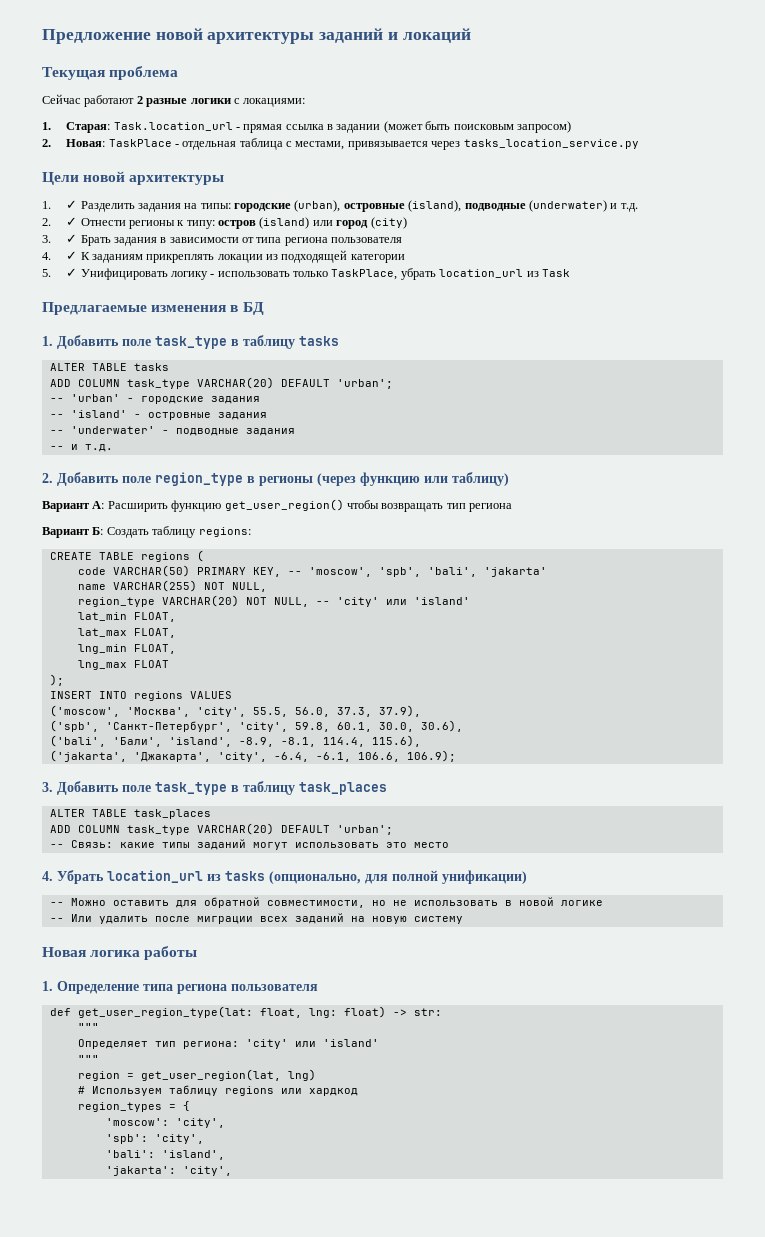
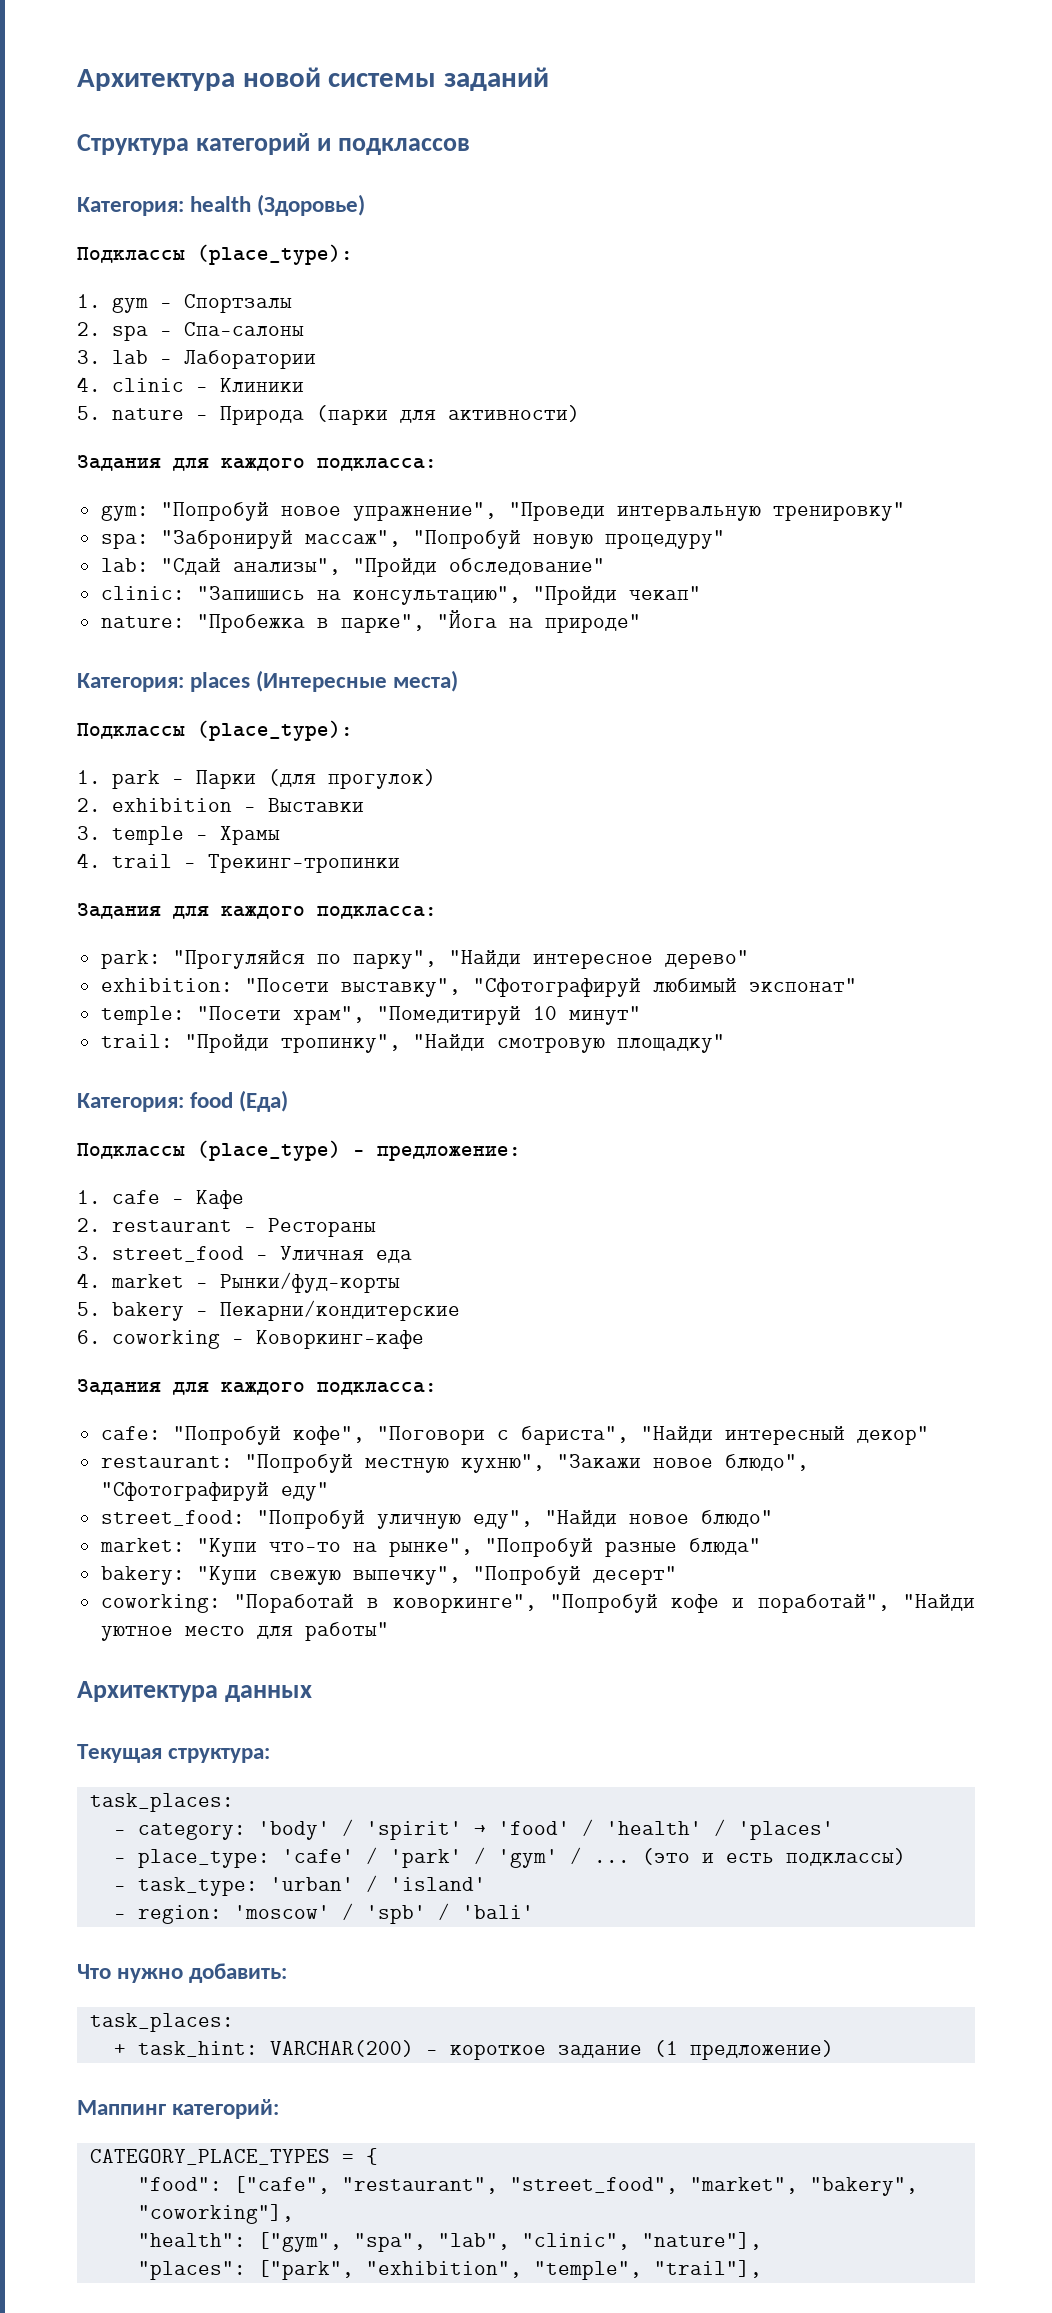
- Предложение новой архитектуры заданий и локаций
- Текущая проблема
- Сейчас работают 2 разные логики с локациями:
- 1. Старая: Task.location_url - прямая ссылка в задании (может быть поисковым запросом)
- 2. Новая: TaskPlace - отдельная таблица с местами, привязывается через tasks_location_service.py
- Цели новой архитектуры
- 1. ✓ Разделить задания на типы: городские (urban), островные (island), подводные (underwater) и т.д.
- 2. ✓ Отнести регионы к типу: остров (island) или город (city)
- 3. ✓ Брать задания в зависимости от типа региона пользователя
- 4. ✓ К заданиям прикреплять локации из подходящей категории
- 5. ✓ Унифицировать логику - использовать только TaskPlace, убрать location_url из Task
- Предлагаемые изменения в БД
- 1. Добавить поле task_type в таблицу tasks
- ALTER TABLE tasks
- ADD COLUMN task_type VARCHAR(20) DEFAULT 'urban';
- -- 'urban' - городские задания
- -- 'island' - островные задания
- -- 'underwater' - подводные задания
- -- и т.д.
- 2. Добавить поле region_type в регионы (через функцию или таблицу)
- Вариант А: Расширить функцию get_user_region() чтобы возвращать тип региона
- Вариант Б: Создать таблицу regions:
- CREATE TABLE regions (
- code VARCHAR(50) PRIMARY KEY, -- 'moscow', 'spb', 'bali', 'jakarta'
- name VARCHAR(255) NOT NULL,
- region_type VARCHAR(20) NOT NULL, -- 'city' или 'island'
- lat_min FLOAT,
- lat_max FLOAT,
- lng_min FLOAT,
- lng_max FLOAT
- );
- INSERT INTO regions VALUES
- ('moscow', 'Москва', 'city', 55.5, 56.0, 37.3, 37.9),
- ('spb', 'Санкт-Петербург', 'city', 59.8, 60.1, 30.0, 30.6),
- ('bali', 'Бали', 'island', -8.9, -8.1, 114.4, 115.6),
- ('jakarta', 'Джакарта', 'city', -6.4, -6.1, 106.6, 106.9);
- 3. Добавить поле task_type в таблицу task_places
- ALTER TABLE task_places
- ADD COLUMN task_type VARCHAR(20) DEFAULT 'urban';
- -- Связь: какие типы заданий могут использовать это место
- 4. Убрать location_url из tasks (опционально, для полной унификации)
- -- Можно оставить для обратной совместимости, но не использовать в новой логике
- -- Или удалить после миграции всех заданий на новую систему
- Новая логика работы
- 1. Определение типа региона пользователя
- def get_user_region_type(lat: float, lng: float) -> str:
- """
- Определяет тип региона: 'city' или 'island'
- """
- region = get_user_region(lat, lng)
- # Используем таблицу regions или хардкод
- region_types = {
- 'moscow': 'city',
- 'spb': 'city',
- 'bali': 'island',
- 'jakarta': 'city',
+ Архитектура новой системы заданий
+ Структура категорий и подклассов
+ Категория: health (Здоровье)
+ Подклассы (place_type):
+ 1. gym - Спортзалы
+ 2. spa - Спа-салоны
+ 3. lab - Лаборатории
+ 4. clinic - Клиники
+ 5. nature - Природа (парки для активности)
+ Задания для каждого подкласса:
+ gym: "Попробуй новое упражнение", "Проведи интервальную тренировку"
+ spa: "Забронируй массаж", "Попробуй новую процедуру"
+ lab: "Сдай анализы", "Пройди обследование"
+ clinic: "Запишись на консультацию", "Пройди чекап"
+ nature: "Пробежка в парке", "Йога на природе"
+ Категория: places (Интересные места)
+ Подклассы (place_type):
+ 1. park - Парки (для прогулок)
+ 2. exhibition - Выставки
+ 3. temple - Храмы
+ 4. trail - Трекинг-тропинки
+ Задания для каждого подкласса:
+ park: "Прогуляйся по парку", "Найди интересное дерево"
+ exhibition: "Посети выставку", "Сфотографируй любимый экспонат"
+ temple: "Посети храм", "Помедитируй 10 минут"
+ trail: "Пройди тропинку", "Найди смотровую площадку"
+ Категория: food (Еда)
+ Подклассы (place_type) - предложение:
+ 1. cafe - Кафе
+ 2. restaurant - Рестораны
+ 3. street_food - Уличная еда
+ 4. market - Рынки/фуд-корты
+ 5. bakery - Пекарни/кондитерские
+ 6. coworking - Коворкинг-кафе
+ Задания для каждого подкласса:
+ cafe: "Попробуй кофе", "Поговори с бариста", "Найди интересный декор"
+ restaurant: "Попробуй местную кухню", "Закажи новое блюдо", "Сфотографируй еду"
+ street_food: "Попробуй уличную еду", "Найди новое блюдо"
+ market: "Купи что-то на рынке", "Попробуй разные блюда"
+ bakery: "Купи свежую выпечку", "Попробуй десерт"
+ coworking: "Поработай в коворкинге", "Попробуй кофе и поработай", "Найди уютное место для работы"
+ Архитектура данных
+ Текущая структура:
+ task_places:
+ - category: 'body' / 'spirit' → 'food' / 'health' / 'places'
+ - place_type: 'cafe' / 'park' / 'gym' / ... (это и есть подклассы)
+ - task_type: 'urban' / 'island'
+ - region: 'moscow' / 'spb' / 'bali'
+ Что нужно добавить:
+ task_places:
+ + task_hint: VARCHAR(200) - короткое задание (1 предложение)
+ Маппинг категорий:
+ CATEGORY_PLACE_TYPES = {
+ "food": ["cafe", "restaurant", "street_food", "market", "bakery", "coworking"],
+ "health": ["gym", "spa", "lab", "clinic", "nature"],
+ "places": ["park", "exhibition", "temple", "trail"],

